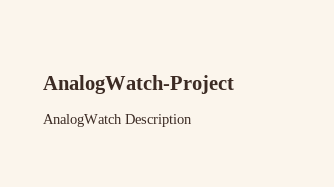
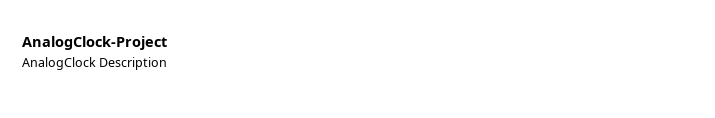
- AnalogWatch-Project
- AnalogWatch Description
+ AnalogClock-Project
+ AnalogClock Description

